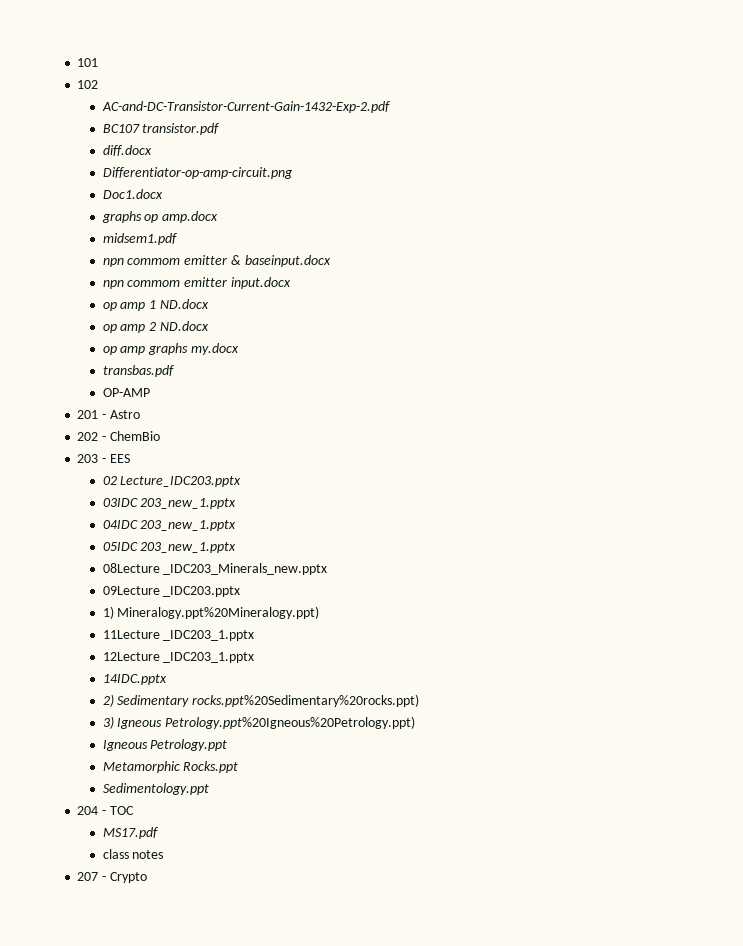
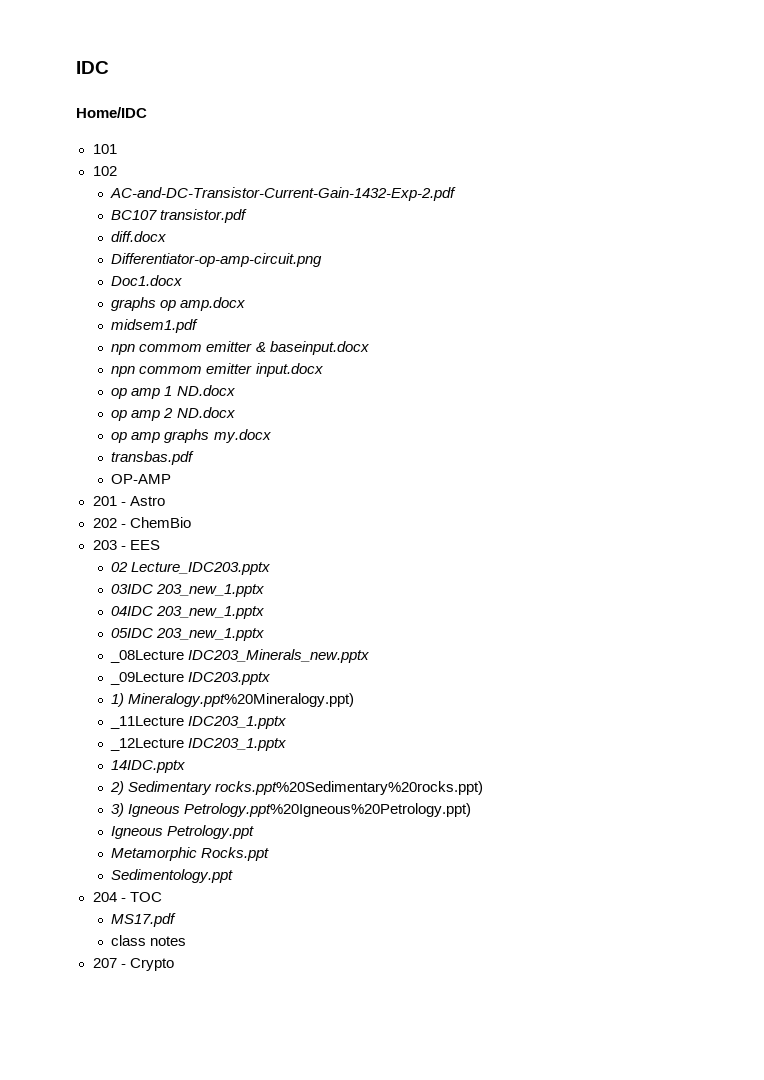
+ IDC
+ Home/IDC
- 08Lecture _IDC203_Minerals_new.pptx
- 09Lecture _IDC203.pptx
+ _08Lecture IDC203_Minerals_new.pptx
+ _09Lecture IDC203.pptx
  1) Mineralogy.ppt%20Mineralogy.ppt)
- 11Lecture _IDC203_1.pptx
- 12Lecture _IDC203_1.pptx
+ _11Lecture IDC203_1.pptx
+ _12Lecture IDC203_1.pptx

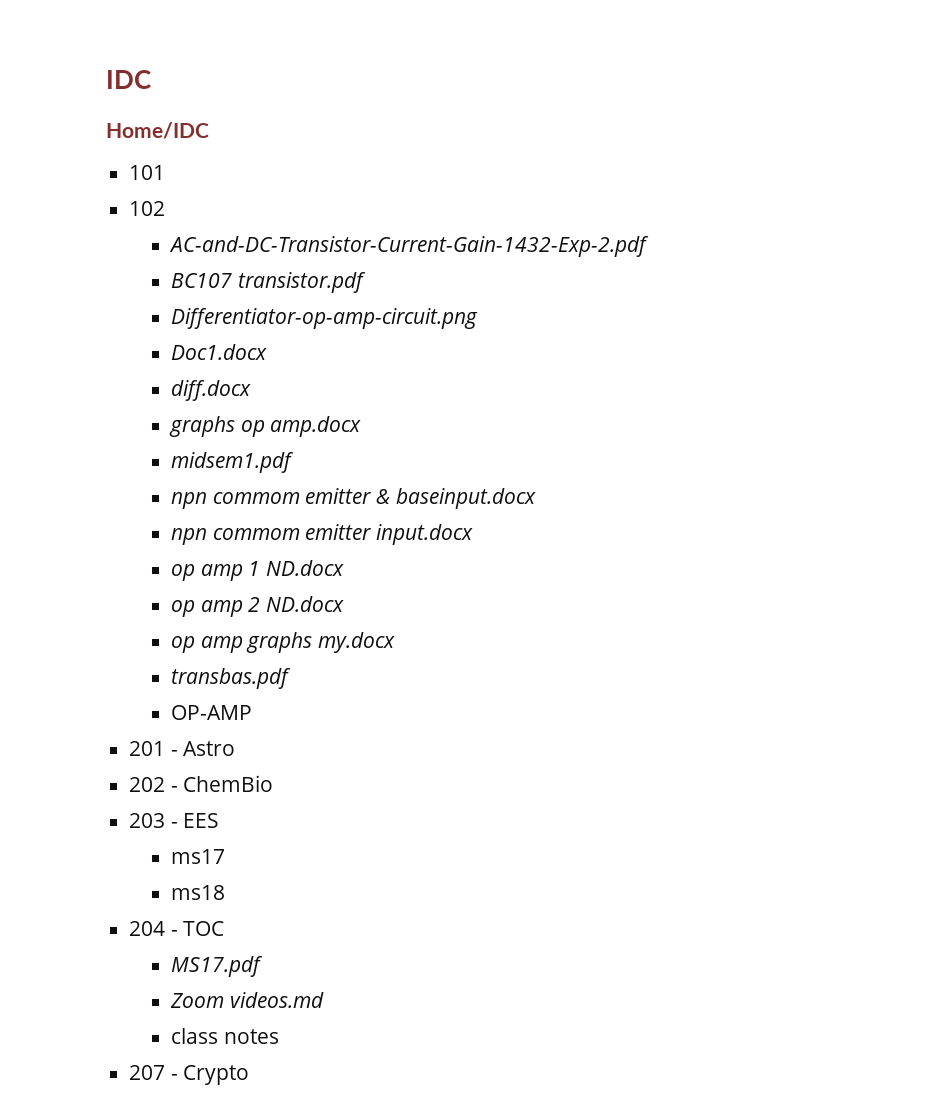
- diff.docx
+ diff.docx
- 02 Lecture_IDC203.pptx
- 03IDC 203_new_1.pptx
- 04IDC 203_new_1.pptx
- 05IDC 203_new_1.pptx
- _08Lecture IDC203_Minerals_new.pptx
- _09Lecture IDC203.pptx
- 1) Mineralogy.ppt%20Mineralogy.ppt)
- _11Lecture IDC203_1.pptx
- _12Lecture IDC203_1.pptx
- 14IDC.pptx
- 2) Sedimentary rocks.ppt%20Sedimentary%20rocks.ppt)
- 3) Igneous Petrology.ppt%20Igneous%20Petrology.ppt)
- Igneous Petrology.ppt
- Metamorphic Rocks.ppt
- Sedimentology.ppt
+ ms17
+ ms18
+ Zoom videos.md

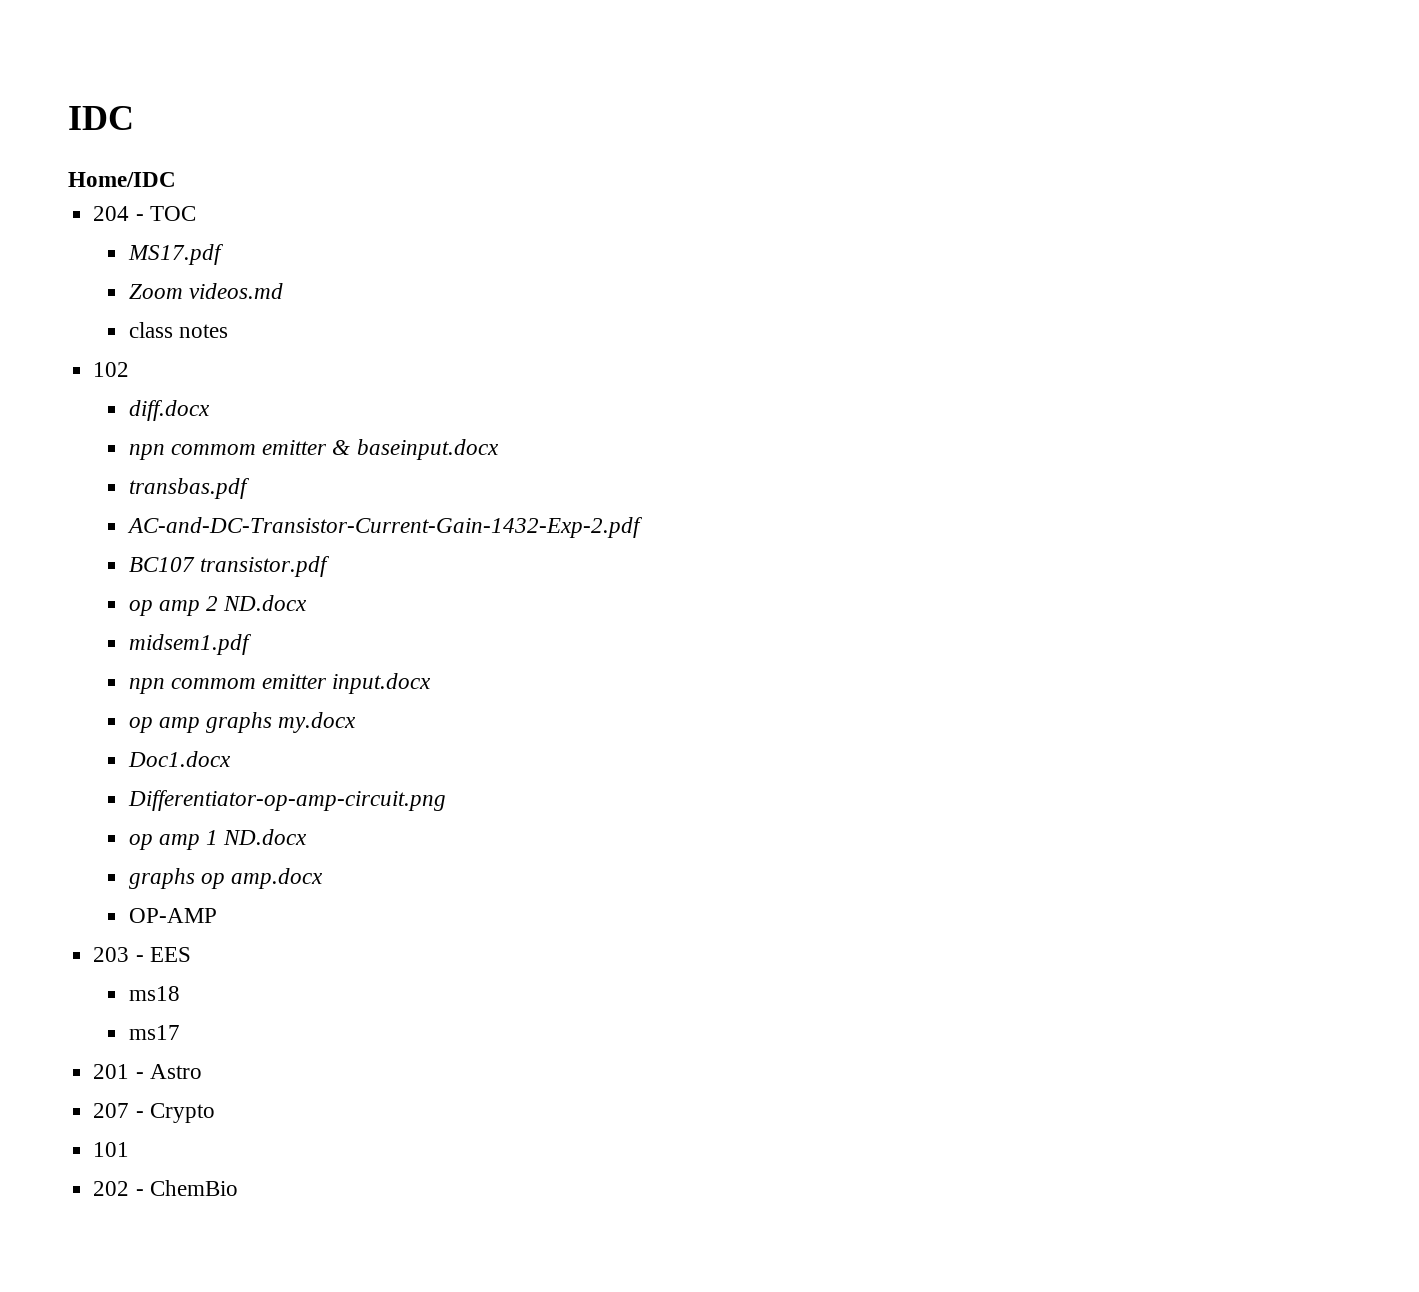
- 101
- 102
- AC-and-DC-Transistor-Current-Gain-1432-Exp-2.pdf
- BC107 transistor.pdf
- Differentiator-op-amp-circuit.png
- Doc1.docx
- diff.docx
- graphs op amp.docx
- midsem1.pdf
- npn commom emitter & baseinput.docx
- npn commom emitter input.docx
- op amp 1 ND.docx
- op amp 2 ND.docx
- op amp graphs my.docx
- transbas.pdf
- OP-AMP
- 201 - Astro
- 202 - ChemBio
- 203 - EES
- ms17
- ms18
+ 102
+ diff.docx
+ npn commom emitter & baseinput.docx
+ transbas.pdf
+ AC-and-DC-Transistor-Current-Gain-1432-Exp-2.pdf
+ BC107 transistor.pdf
+ op amp 2 ND.docx
+ midsem1.pdf
+ npn commom emitter input.docx
+ op amp graphs my.docx
+ Doc1.docx
+ Differentiator-op-amp-circuit.png
+ op amp 1 ND.docx
+ graphs op amp.docx
+ OP-AMP
+ 203 - EES
+ ms18
+ ms17
+ 201 - Astro
+ 101
+ 202 - ChemBio

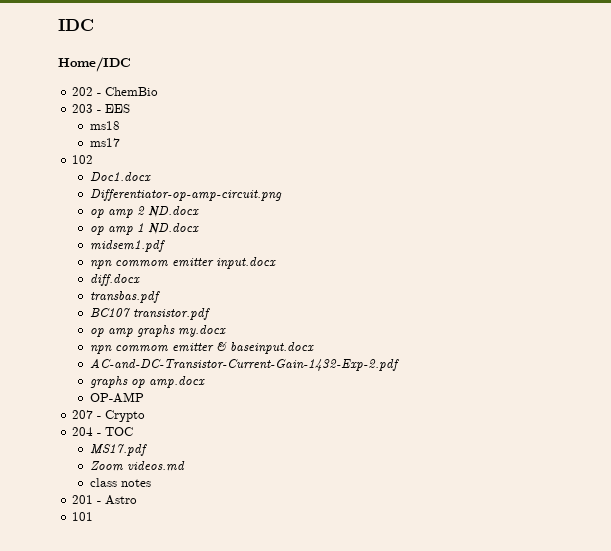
+ 202 - ChemBio
+ 203 - EES
+ ms18
+ ms17
+ 102
+ Doc1.docx
+ Differentiator-op-amp-circuit.png
+ op amp 2 ND.docx
+ op amp 1 ND.docx
+ midsem1.pdf
+ npn commom emitter input.docx
+ diff.docx
+ transbas.pdf
+ BC107 transistor.pdf
+ op amp graphs my.docx
+ npn commom emitter & baseinput.docx
+ AC-and-DC-Transistor-Current-Gain-1432-Exp-2.pdf
+ graphs op amp.docx
+ OP-AMP
+ 207 - Crypto
- 102
- diff.docx
- npn commom emitter & baseinput.docx
- transbas.pdf
- AC-and-DC-Transistor-Current-Gain-1432-Exp-2.pdf
- BC107 transistor.pdf
- op amp 2 ND.docx
- midsem1.pdf
- npn commom emitter input.docx
- op amp graphs my.docx
- Doc1.docx
- Differentiator-op-amp-circuit.png
- op amp 1 ND.docx
- graphs op amp.docx
- OP-AMP
- 203 - EES
- ms18
- ms17
  201 - Astro
- 207 - Crypto
  101
- 202 - ChemBio

